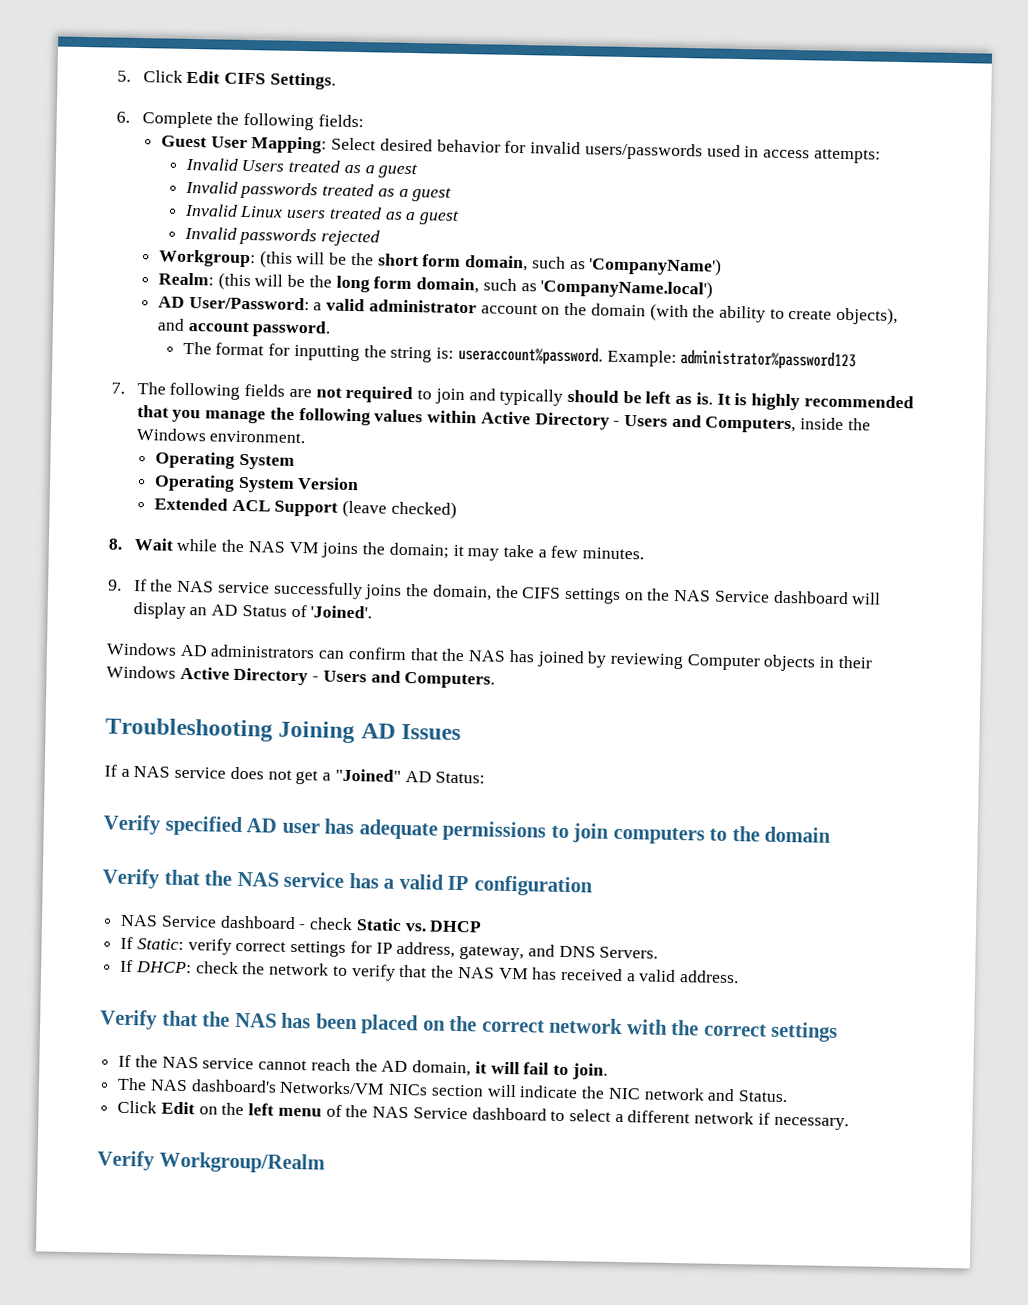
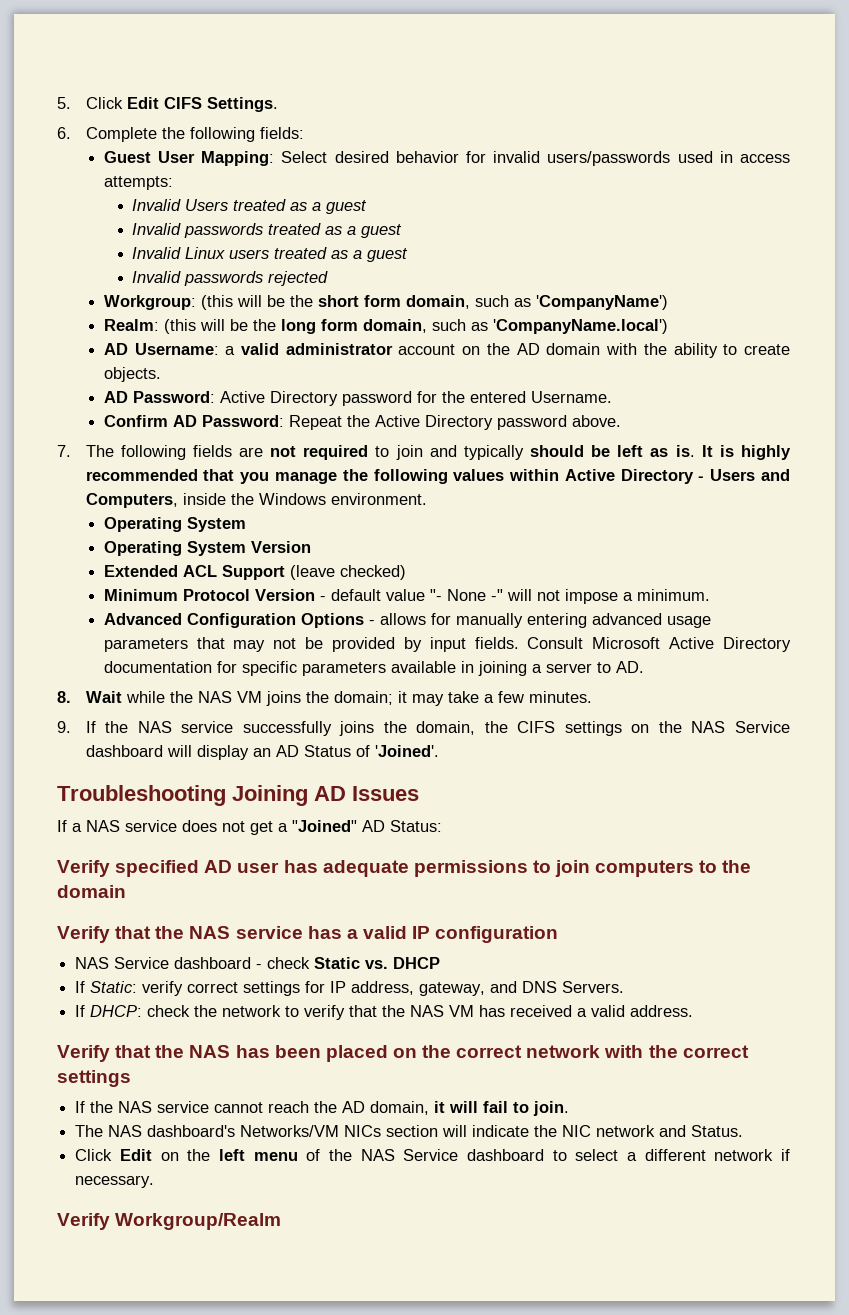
- AD User/Password: a valid administrator account on the domain (with the ability to create objects), and account password.
- The format for inputting the string is: useraccount%password. Example: administrator%password123
+ AD Username: a valid administrator account on the AD domain with the ability to create objects.
+ AD Password: Active Directory password for the entered Username.
+ Confirm AD Password: Repeat the Active Directory password above.
+ Minimum Protocol Version - default value "- None -" will not impose a minimum.
+ Advanced Configuration Options - allows for manually entering advanced usage parameters that may not be provided by input fields. Consult Microsoft Active Directory documentation for specific parameters available in joining a server to AD.
- Windows AD administrators can confirm that the NAS has joined by reviewing Computer objects in their Windows Active Directory - Users and Computers.

